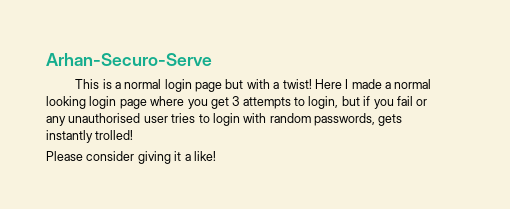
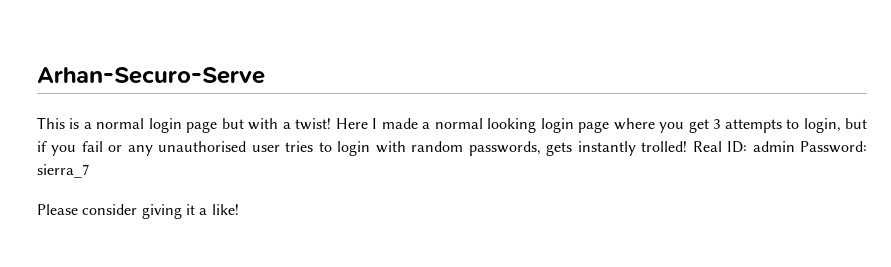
+ Real ID: admin Password: sierra_7

